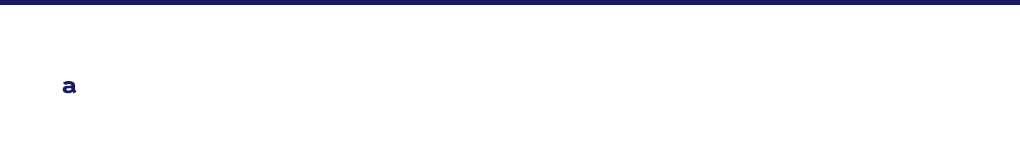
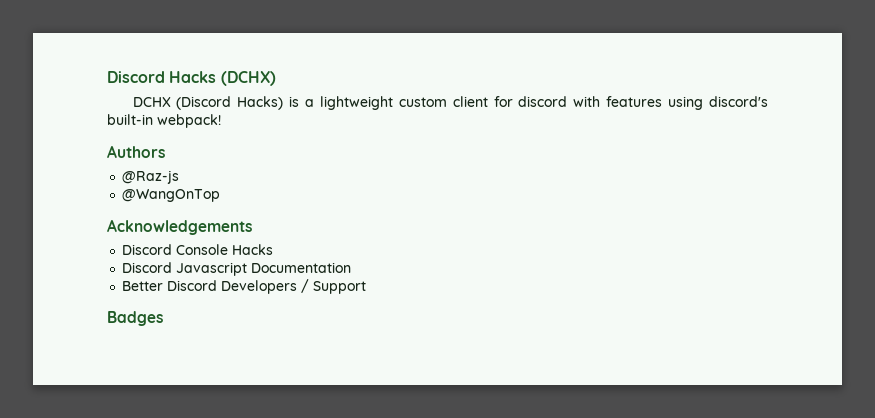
- a
+ Discord Hacks (DCHX)
+ DCHX (Discord Hacks) is a lightweight custom client for discord with features using discord's built-in webpack!
+ Authors
+ @Raz-js
+ @WangOnTop
+ Acknowledgements
+ Discord Console Hacks
+ Discord Javascript Documentation
+ Better Discord Developers / Support
+ Badges

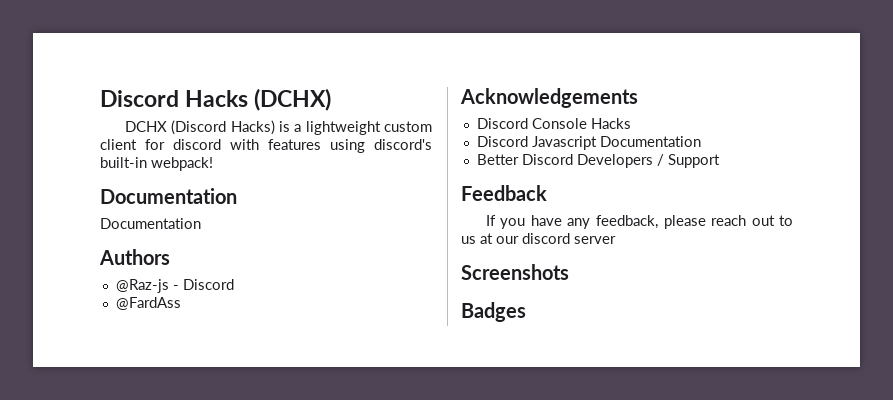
  DCHX (Discord Hacks) is a lightweight custom client for discord with features using discord's built-in webpack!
+ Documentation
+ Documentation
- @Raz-js
- @WangOnTop
+ @Raz-js - Discord
+ @FardAss
+ Feedback
+ If you have any feedback, please reach out to us at our discord server
+ Screenshots

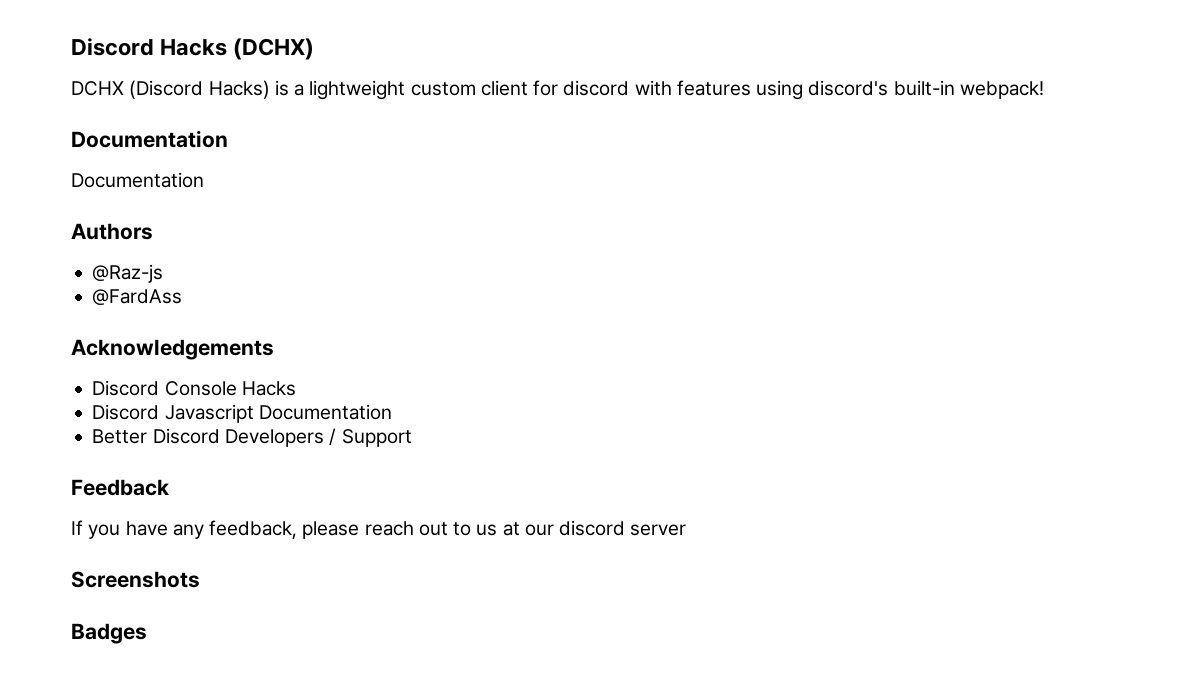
- @Raz-js - Discord
+ @Raz-js

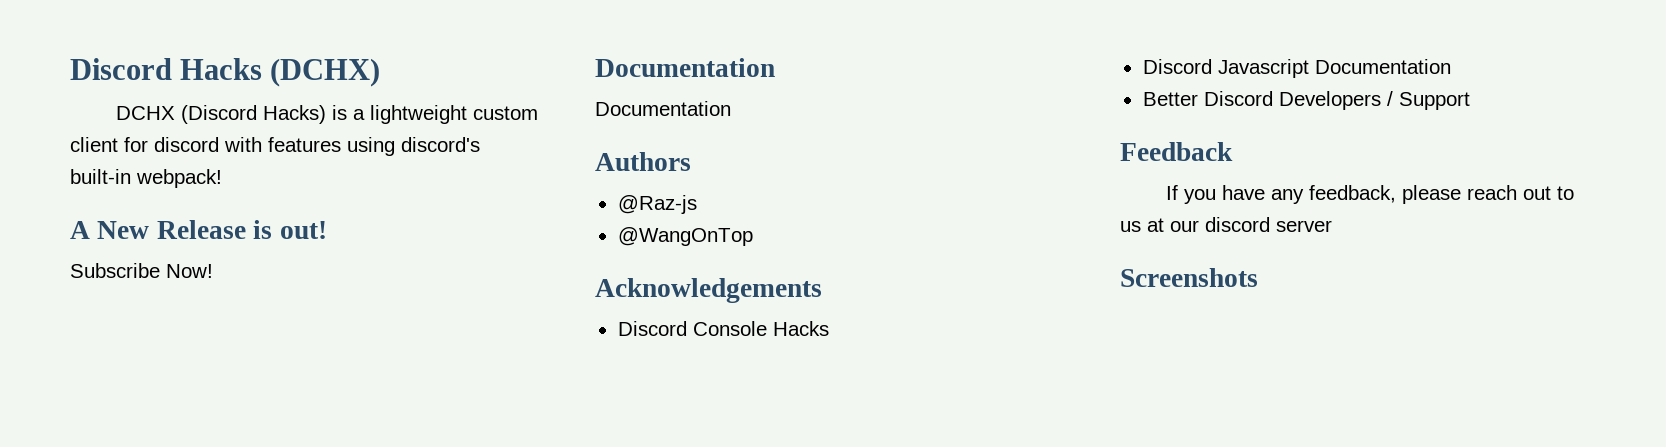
+ A New Release is out!
+ Subscribe Now!
- @FardAss
+ @WangOnTop
- Badges

